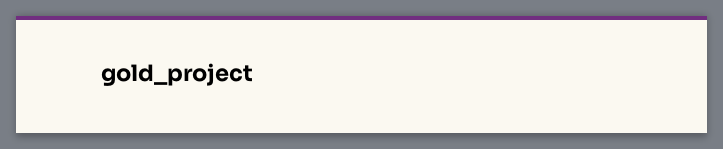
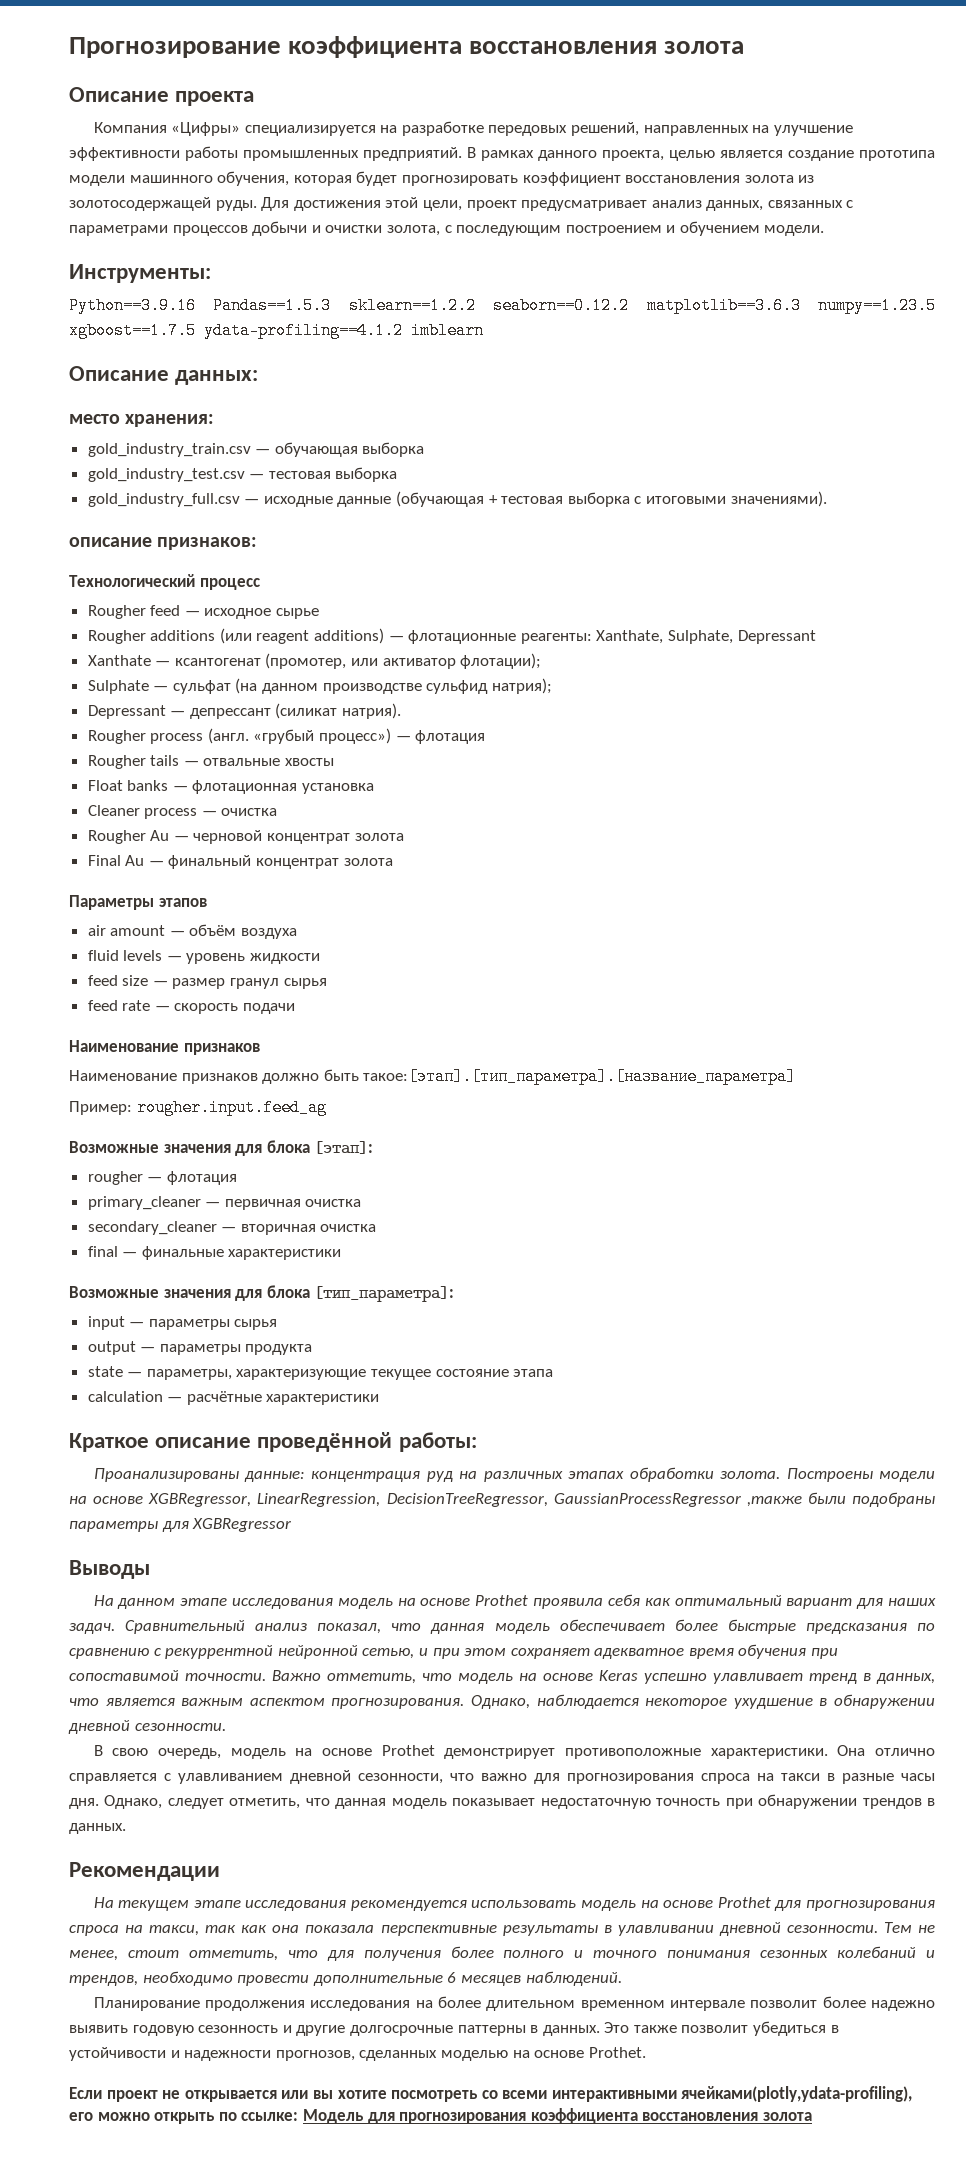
- gold_project
+ Прогнозирование коэффициента восстановления золота
+ Описание проекта
+ Компания «Цифры» специализируется на разработке передовых решений, направленных на улучшение эффективности работы промышленных предприятий. В рамках данного проекта, целью является создание прототипа модели машинного обучения, которая будет прогнозировать коэффициент восстановления золота из золотосодержащей руды. Для достижения этой цели, проект предусматривает анализ данных, связанных с параметрами процессов добычи и очистки золота, с последующим построением и обучением модели.
+ Инструменты:
+ Python==3.9.16 Pandas==1.5.3 sklearn==1.2.2 seaborn==0.12.2 matplotlib==3.6.3 numpy==1.23.5 xgboost==1.7.5 ydata-profiling==4.1.2 imblearn
+ Описание данных:
+ место хранения:
+ gold_industry_train.csv — обучающая выборка
+ gold_industry_test.csv — тестовая выборка
+ gold_industry_full.csv — исходные данные (обучающая + тестовая выборка с итоговыми значениями).
+ описание признаков:
+ Технологический процесс
+ Rougher feed — исходное сырье
+ Rougher additions (или reagent additions) — флотационные реагенты: Xanthate, Sulphate, Depressant
+ Xanthate — ксантогенат (промотер, или активатор флотации);
+ Sulphate — сульфат (на данном производстве сульфид натрия);
+ Depressant — депрессант (силикат натрия).
+ Rougher process (англ. «грубый процесс») — флотация
+ Rougher tails — отвальные хвосты
+ Float banks — флотационная установка
+ Cleaner process — очистка
+ Rougher Au — черновой концентрат золота
+ Final Au — финальный концентрат золота
+ Параметры этапов
+ air amount — объём воздуха
+ fluid levels — уровень жидкости
+ feed size — размер гранул сырья
+ feed rate — скорость подачи
+ Наименование признаков
+ Наименование признаков должно быть такое:[этап].[тип_параметра].[название_параметра]
+ Пример: rougher.input.feed_ag
+ Возможные значения для блока [этап]:
+ rougher — флотация
+ primary_cleaner — первичная очистка
+ secondary_cleaner — вторичная очистка
+ final — финальные характеристики
+ Возможные значения для блока [тип_параметра]:
+ input — параметры сырья
+ output — параметры продукта
+ state — параметры, характеризующие текущее состояние этапа
+ calculation — расчётные характеристики
+ Краткое описание проведённой работы:
+ Проанализированы данные: концентрация руд на различных этапах обработки золота. Построены модели на основе XGBRegressor, LinearRegression, DecisionTreeRegressor, GaussianProcessRegressor ,также были подобраны параметры для XGBRegressor
+ Выводы
+ На данном этапе исследования модель на основе Prothet проявила себя как оптимальный вариант для наших задач. Сравнительный анализ показал, что данная модель обеспечивает более быстрые предсказания по сравнению с рекуррентной нейронной сетью, и при этом сохраняет адекватное время обучения при сопоставимой точности. Важно отметить, что модель на основе Keras успешно улавливает тренд в данных, что является важным аспектом прогнозирования. Однако, наблюдается некоторое ухудшение в обнаружении дневной сезонности.
+ В свою очередь, модель на основе Prothet демонстрирует противоположные характеристики. Она отлично справляется с улавливанием дневной сезонности, что важно для прогнозирования спроса на такси в разные часы дня. Однако, следует отметить, что данная модель показывает недостаточную точность при обнаружении трендов в данных.
+ Рекомендации
+ На текущем этапе исследования рекомендуется использовать модель на основе Prothet для прогнозирования спроса на такси, так как она показала перспективные результаты в улавливании дневной сезонности. Тем не менее, стоит отметить, что для получения более полного и точного понимания сезонных колебаний и трендов, необходимо провести дополнительные 6 месяцев наблюдений.
+ Планирование продолжения исследования на более длительном временном интервале позволит более надежно выявить годовую сезонность и другие долгосрочные паттерны в данных. Это также позволит убедиться в устойчивости и надежности прогнозов, сделанных моделью на основе Prothet.
+ Если проект не открывается или вы хотите посмотреть со всеми интерактивными ячейками(plotly,ydata-profiling), его можно открыть по ссылке: Модель для прогнозирования коэффициента восстановления золота

